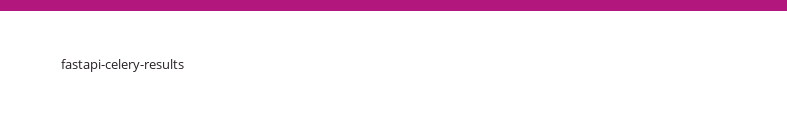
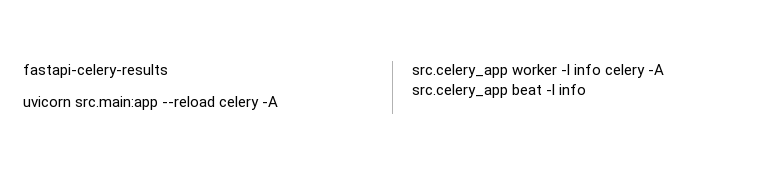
+ uvicorn src.main:app --reload celery -A src.celery_app worker -l info celery -A src.celery_app beat -l info

